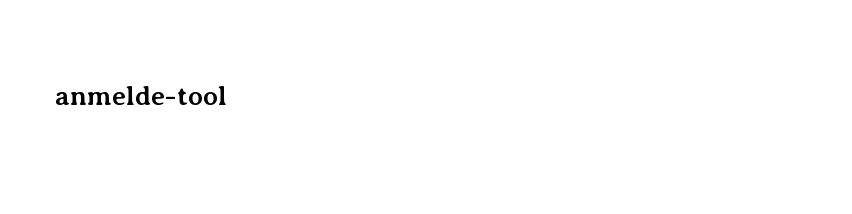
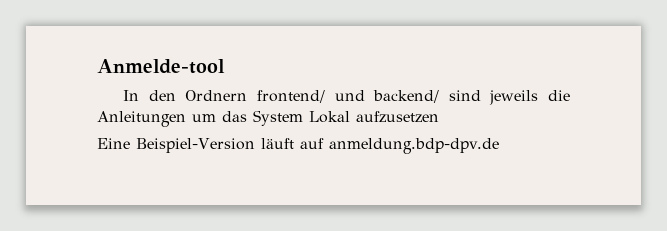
- anmelde-tool
+ Anmelde-tool
+ In den Ordnern frontend/ und backend/ sind jeweils die Anleitungen um das System Lokal aufzusetzen
+ Eine Beispiel-Version läuft auf anmeldung.bdp-dpv.de

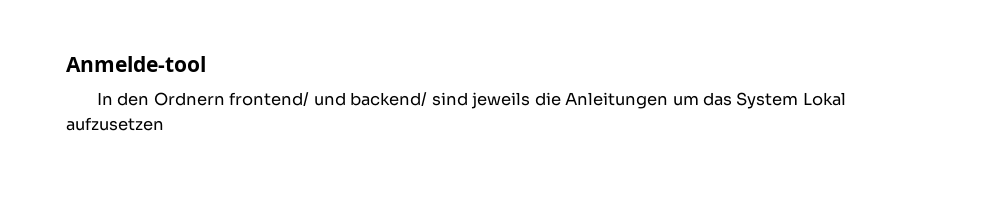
- Eine Beispiel-Version läuft auf anmeldung.bdp-dpv.de

